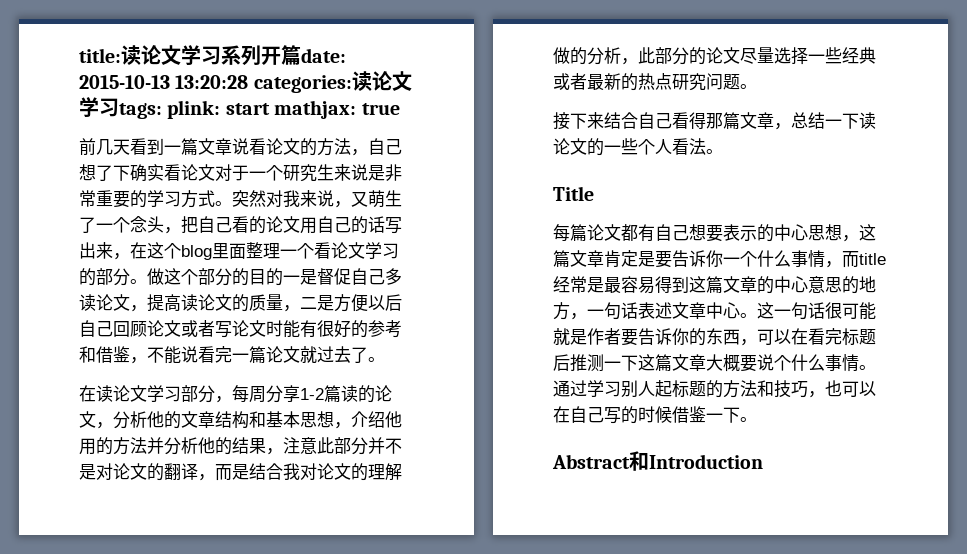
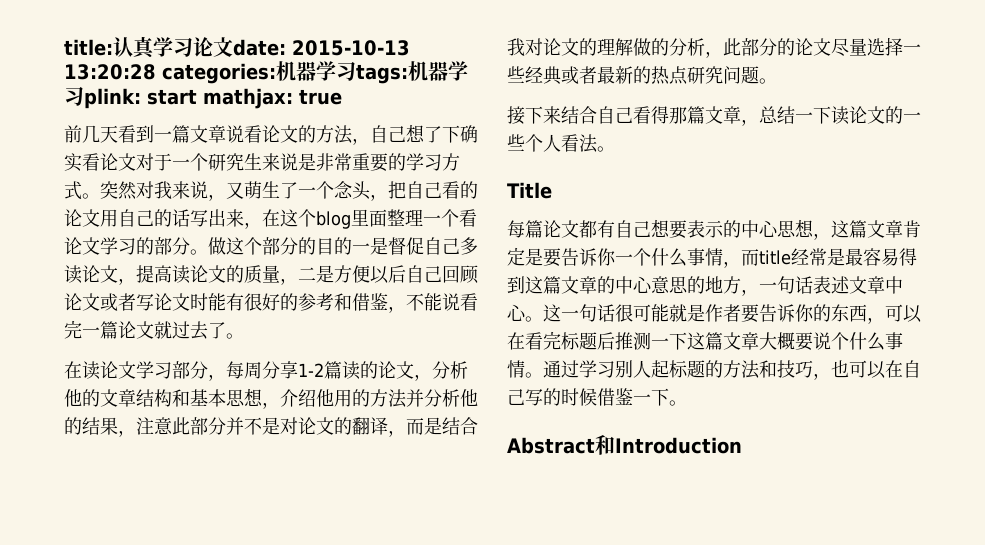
- title:读论文学习系列开篇date: 2015-10-13 13:20:28 categories:读论文学习tags: plink: start mathjax: true
+ title:认真学习论文date: 2015-10-13 13:20:28 categories:机器学习tags:机器学习plink: start mathjax: true

